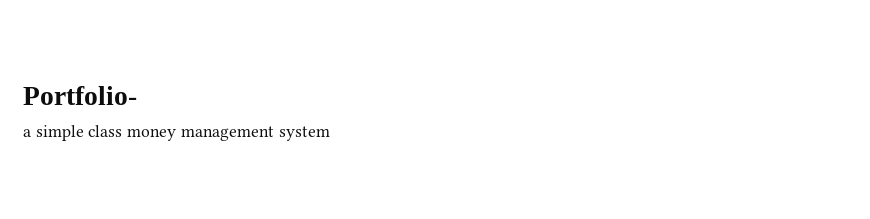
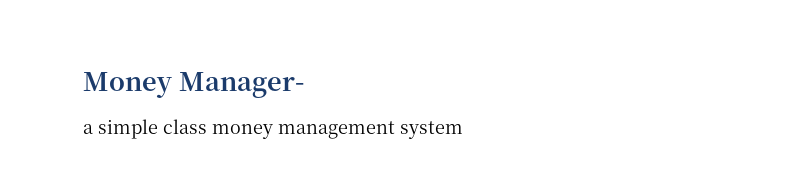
- Portfolio-
+ Money Manager-

